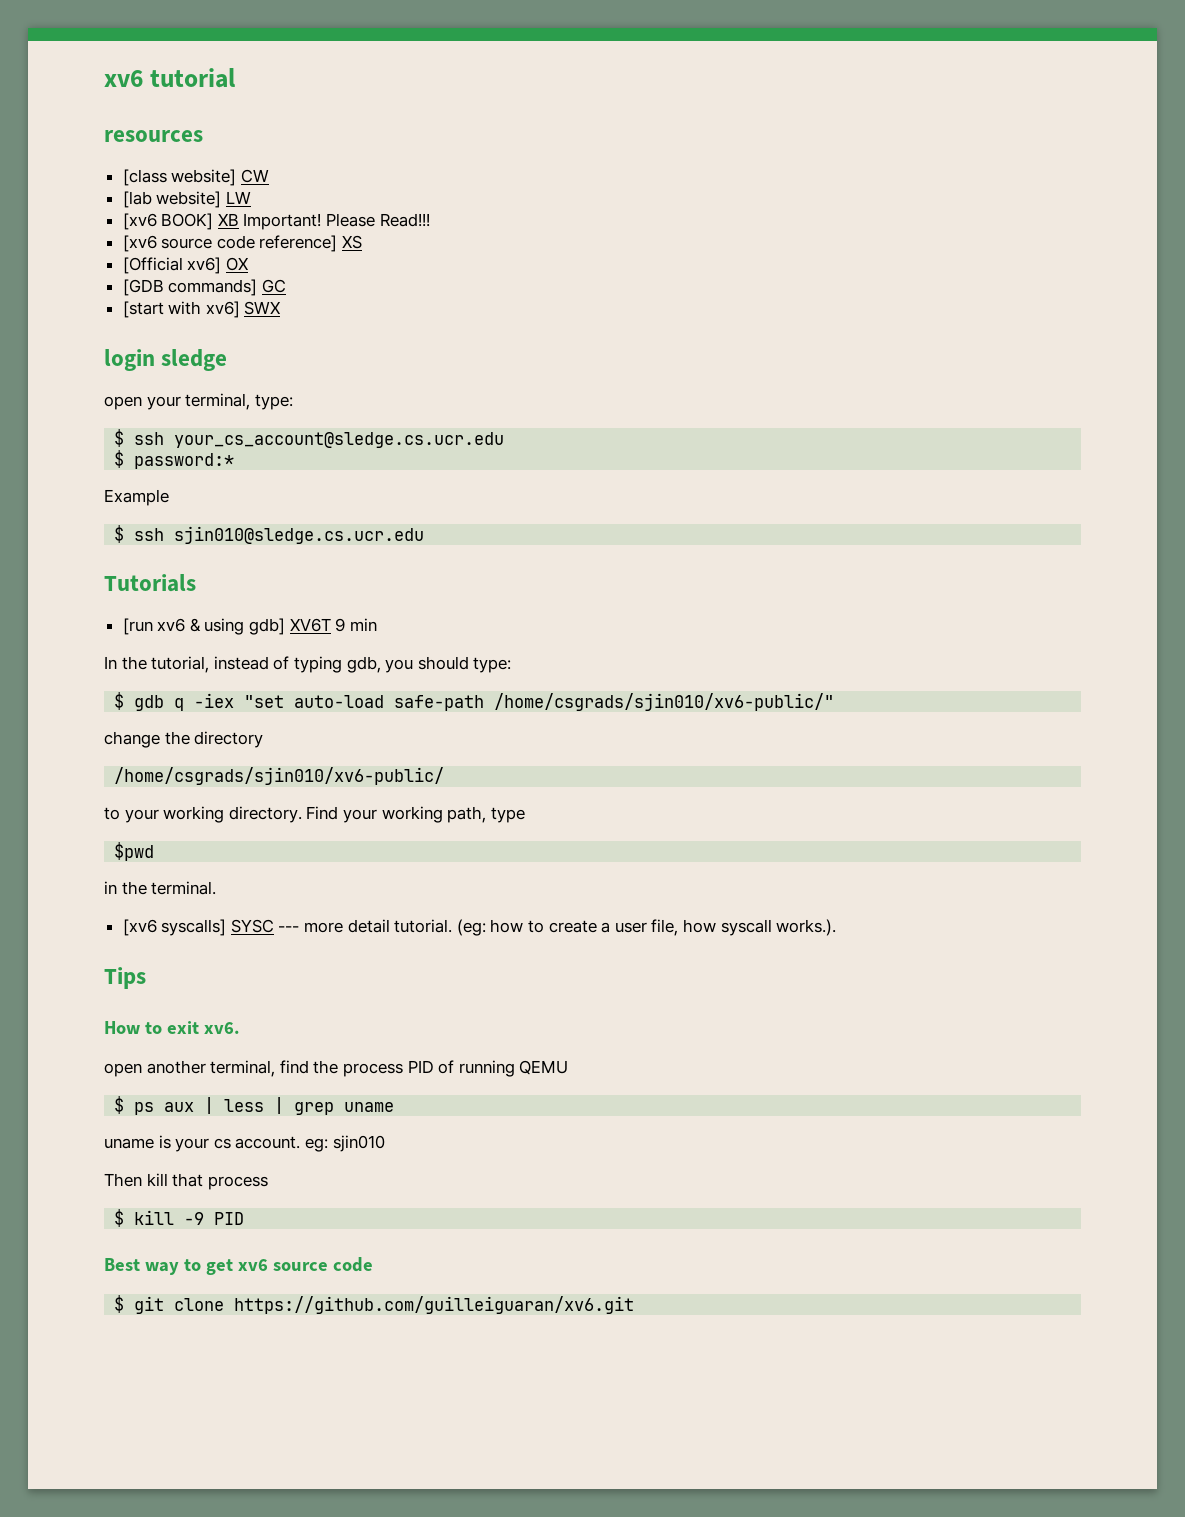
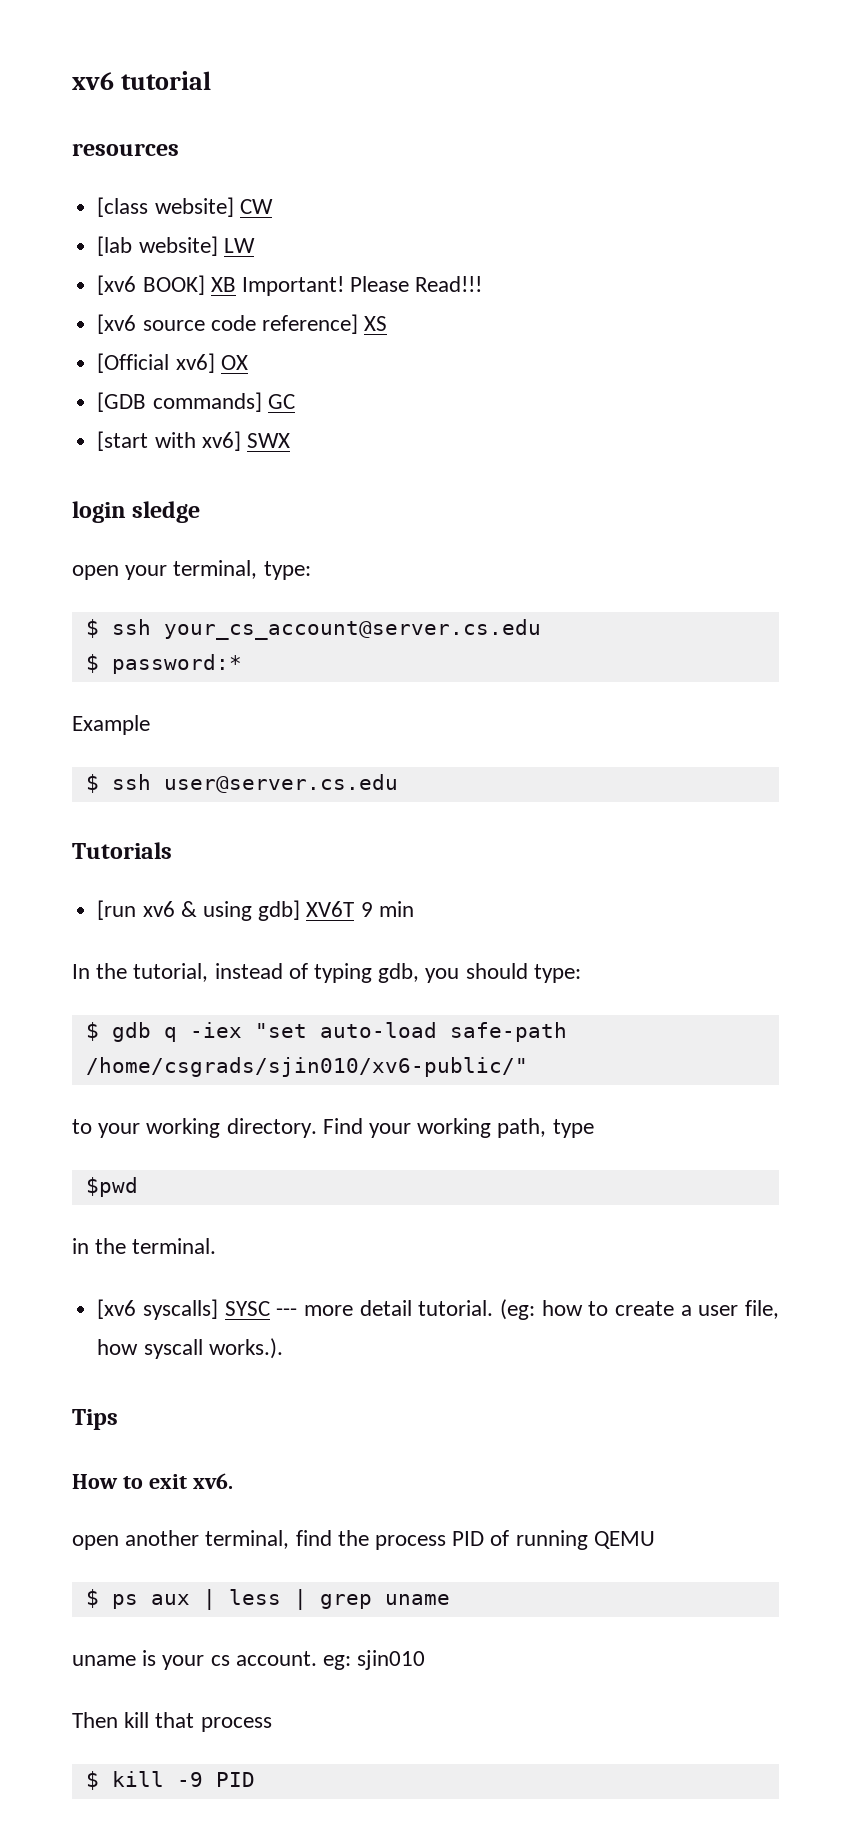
- $ ssh your_cs_account@sledge.cs.ucr.edu
+ $ ssh your_cs_account@server.cs.edu
- $ ssh sjin010@sledge.cs.ucr.edu
+ $ ssh user@server.cs.edu
- change the directory
- /home/csgrads/sjin010/xv6-public/
- Best way to get xv6 source code
- $ git clone https://github.com/guilleiguaran/xv6.git

